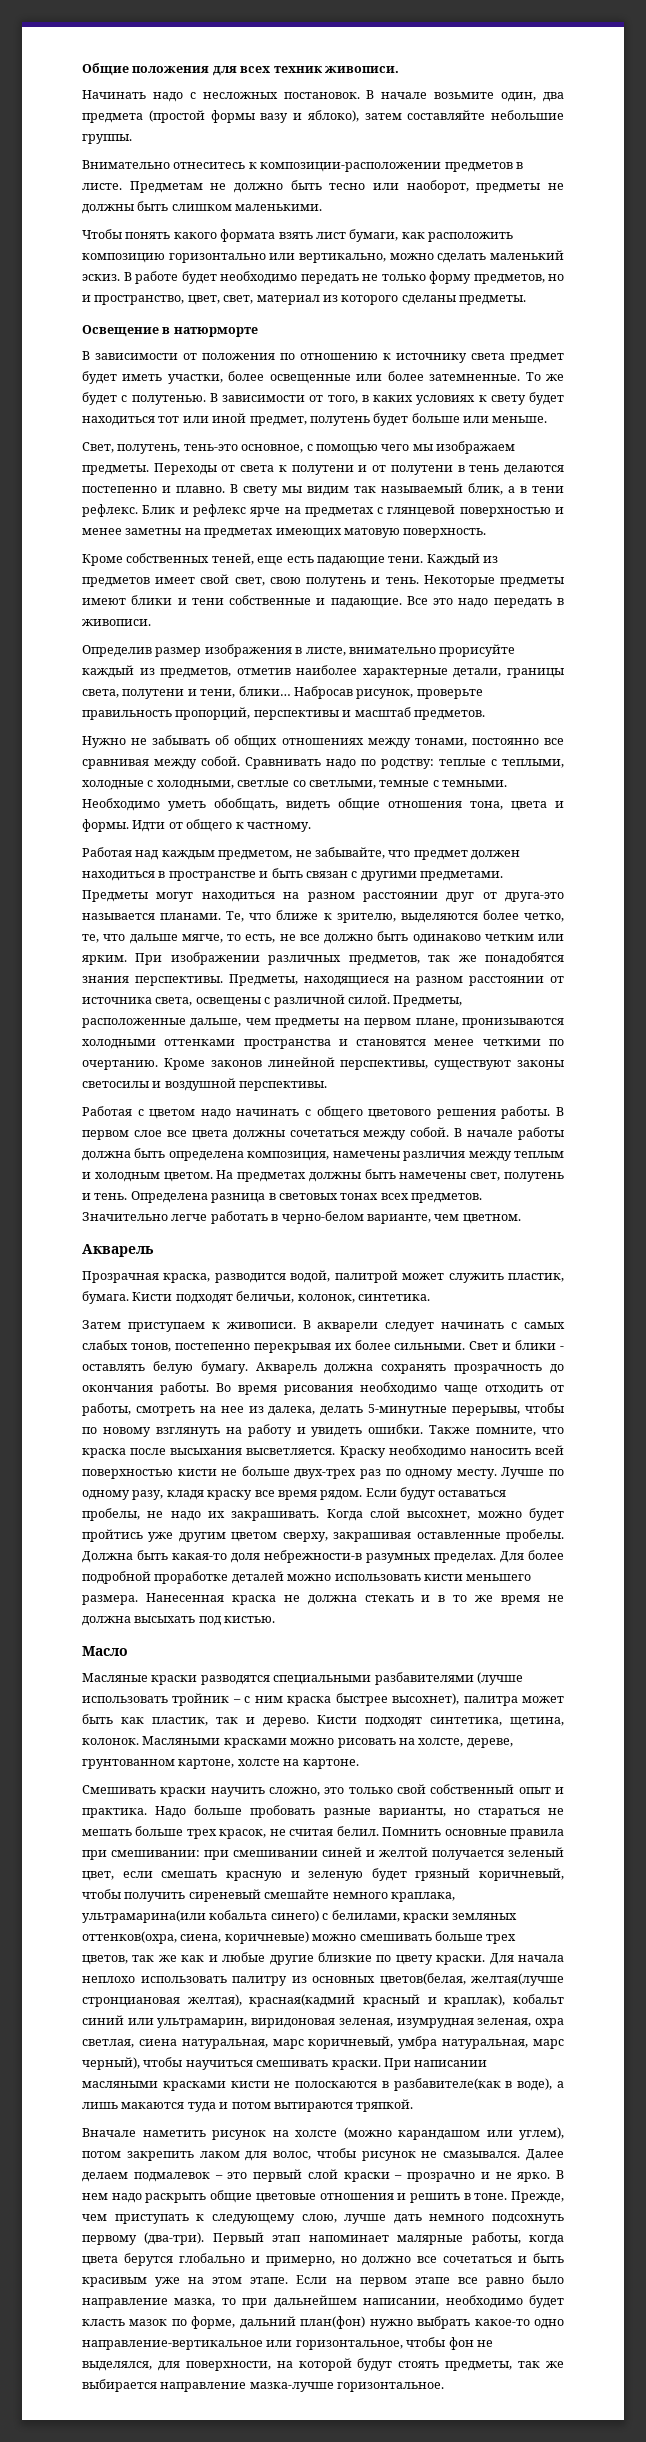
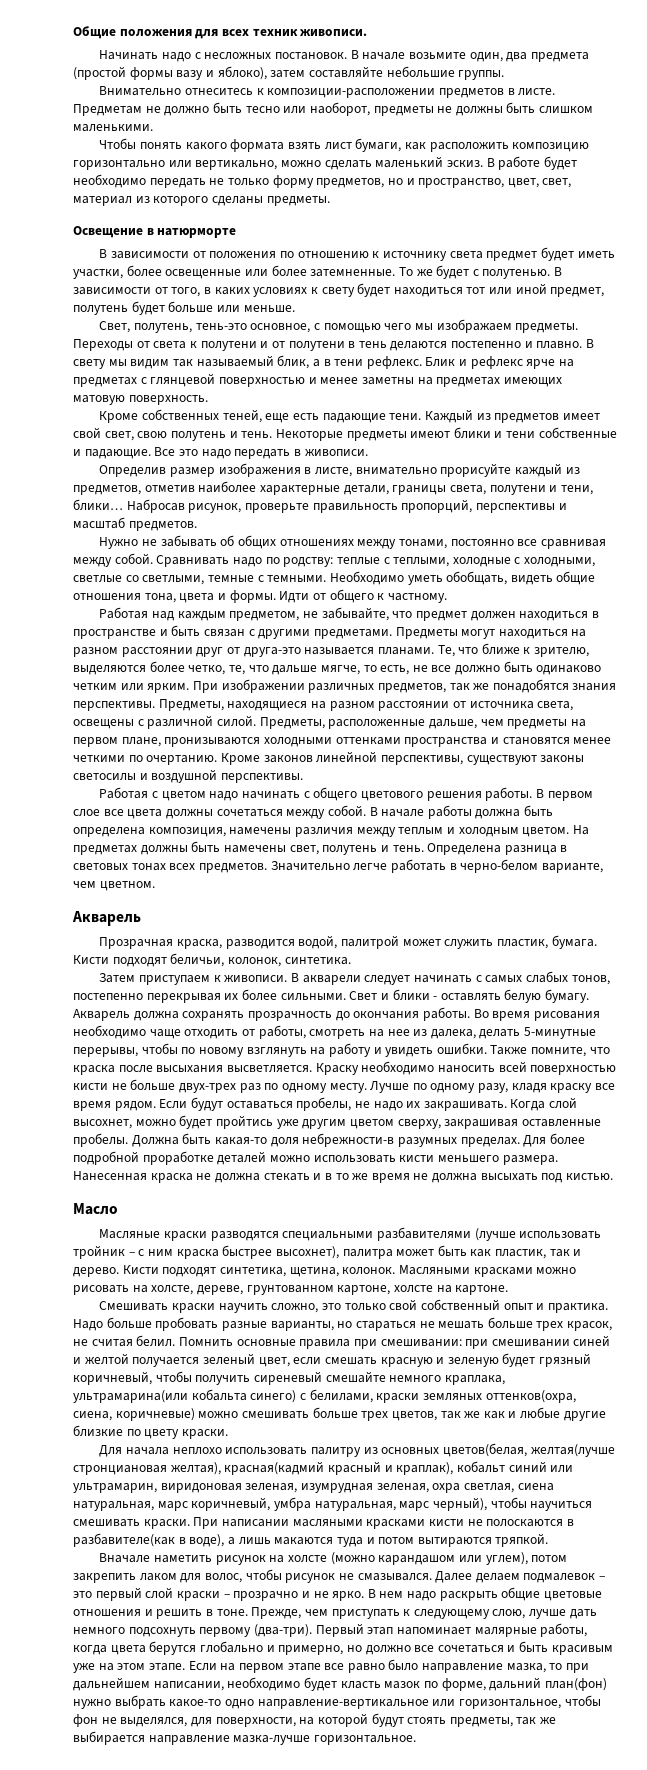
- при смешивании синей и желтой получается зеленый цвет, если смешать красную и зеленую будет грязный коричневый, чтобы получить сиреневый смешайте немного краплака, ультрамарина(или кобальта синего) с белилами, краски земляных оттенков(охра, сиена, коричневые) можно смешивать больше трех цветов, так же как и любые другие близкие по цвету краски. Для начала неплохо использовать палитру из основных цветов(белая, желтая(лучше стронциановая желтая), красная(кадмий красный и краплак), кобальт синий или ультрамарин, виридоновая зеленая, изумрудная зеленая, охра светлая, сиена натуральная, марс коричневый, умбра натуральная, марс черный), чтобы научиться смешивать краски.
+ при смешивании синей и желтой получается зеленый цвет, если смешать красную и зеленую будет грязный коричневый, чтобы получить сиреневый смешайте немного краплака, ультрамарина(или кобальта синего) с белилами, краски земляных оттенков(охра, сиена, коричневые) можно смешивать больше трех цветов, так же как и любые другие близкие по цвету краски.
+ Для начала неплохо использовать палитру из основных цветов(белая, желтая(лучше стронциановая желтая), красная(кадмий красный и краплак), кобальт синий или ультрамарин, виридоновая зеленая, изумрудная зеленая, охра светлая, сиена натуральная, марс коричневый, умбра натуральная, марс черный), чтобы научиться смешивать краски.

